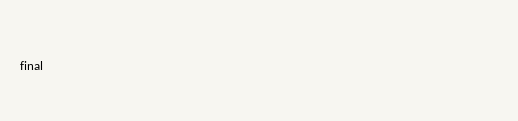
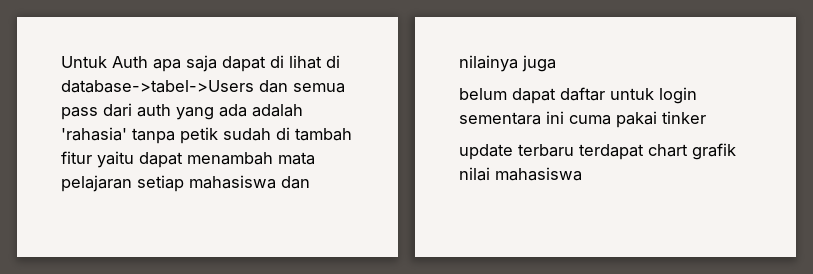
- final
+ Untuk Auth apa saja dapat di lihat di database->tabel->Users dan semua pass dari auth yang ada adalah 'rahasia' tanpa petik sudah di tambah fitur yaitu dapat menambah mata pelajaran setiap mahasiswa dan nilainya juga
+ belum dapat daftar untuk login sementara ini cuma pakai tinker
+ update terbaru terdapat chart grafik nilai mahasiswa

